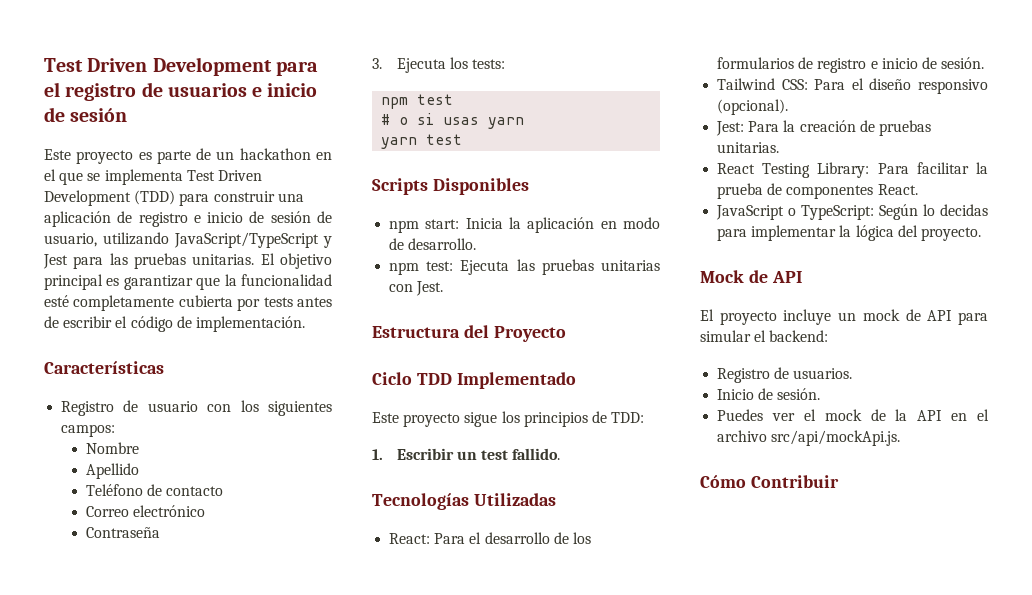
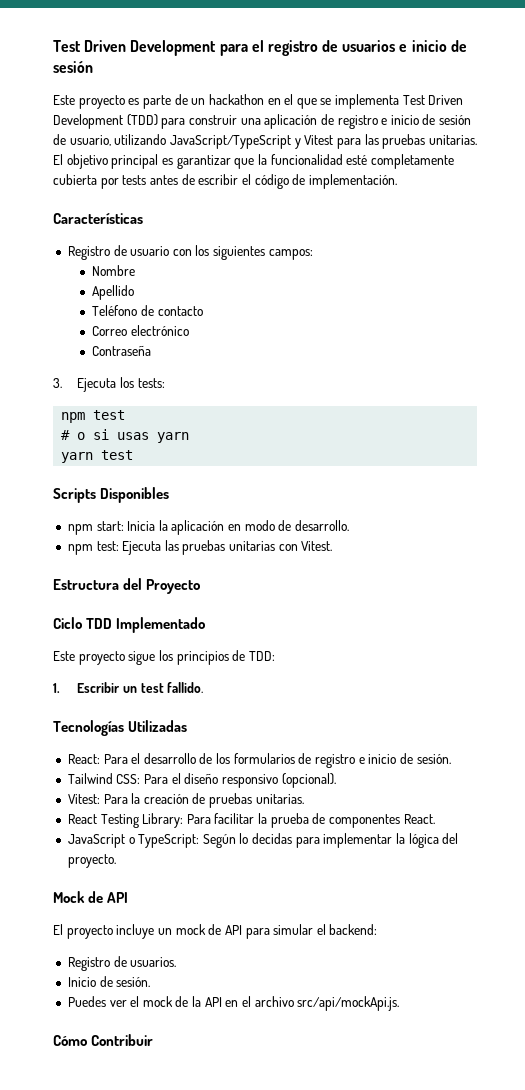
- Este proyecto es parte de un hackathon en el que se implementa Test Driven Development (TDD) para construir una aplicación de registro e inicio de sesión de usuario, utilizando JavaScript/TypeScript y Jest para las pruebas unitarias.
+ Este proyecto es parte de un hackathon en el que se implementa Test Driven Development (TDD) para construir una aplicación de registro e inicio de sesión de usuario, utilizando JavaScript/TypeScript y Vitest para las pruebas unitarias.
- npm test: Ejecuta las pruebas unitarias con Jest.
+ npm test: Ejecuta las pruebas unitarias con Vitest.
- Jest: Para la creación de pruebas unitarias.
+ Vitest: Para la creación de pruebas unitarias.

